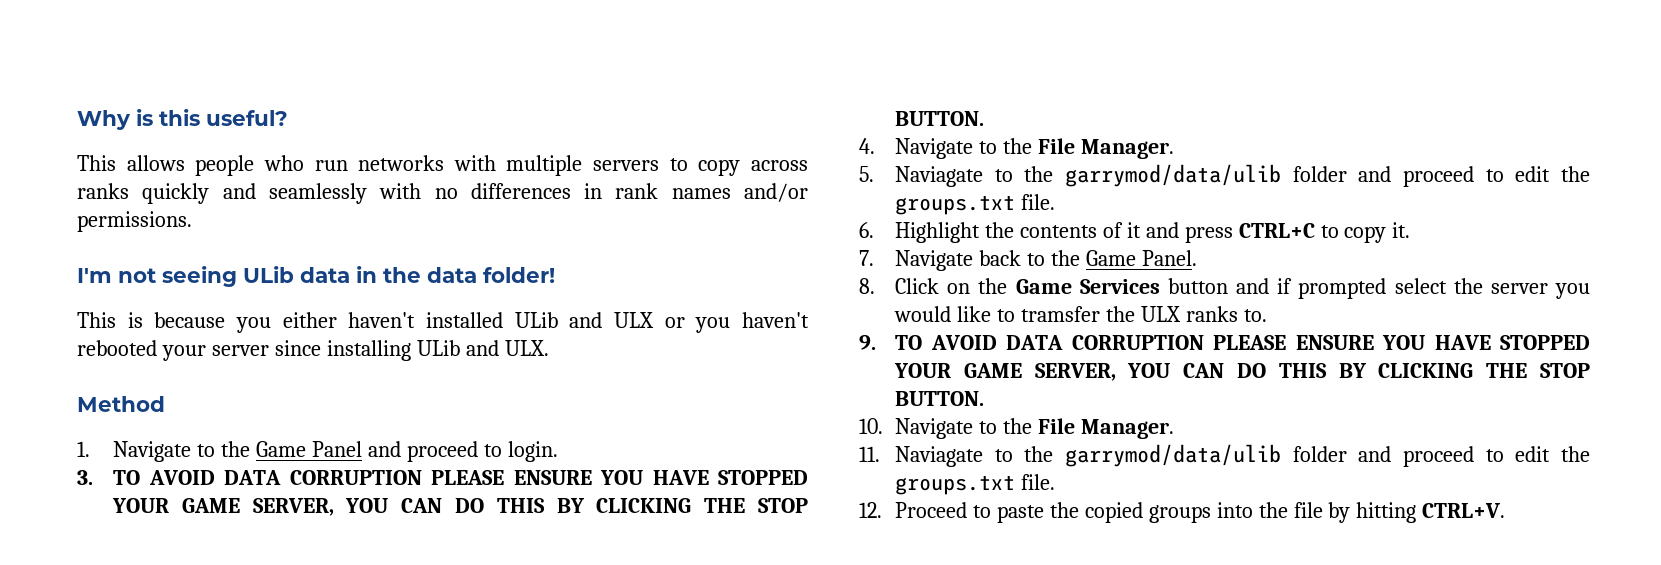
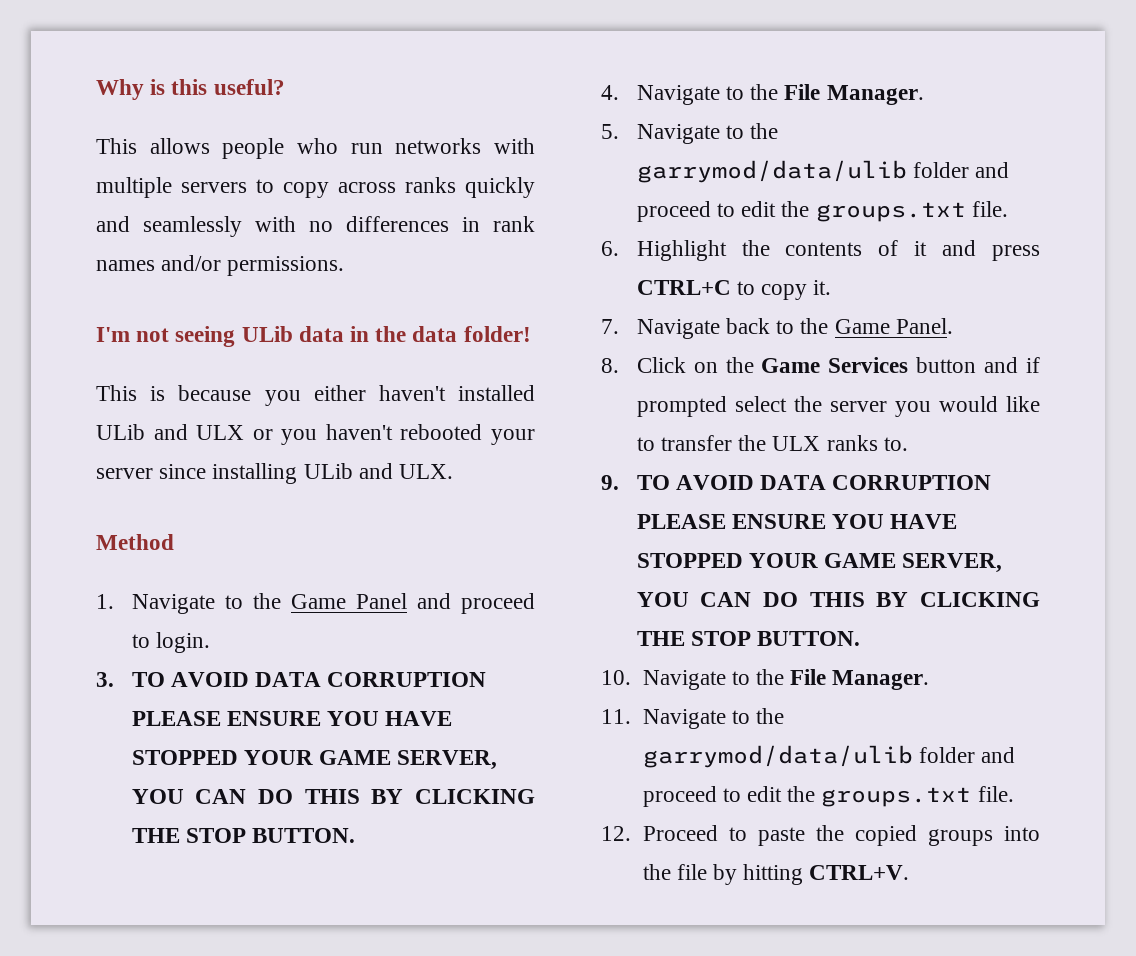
- 5. Naviagate to the garrymod/data/ulib folder and proceed to edit the groups.txt file.
+ 5. Navigate to the garrymod/data/ulib folder and proceed to edit the groups.txt file.
- 8. Click on the Game Services button and if prompted select the server you would like to tramsfer the ULX ranks to.
+ 8. Click on the Game Services button and if prompted select the server you would like to transfer the ULX ranks to.
- 11. Naviagate to the garrymod/data/ulib folder and proceed to edit the groups.txt file.
+ 11. Navigate to the garrymod/data/ulib folder and proceed to edit the groups.txt file.

